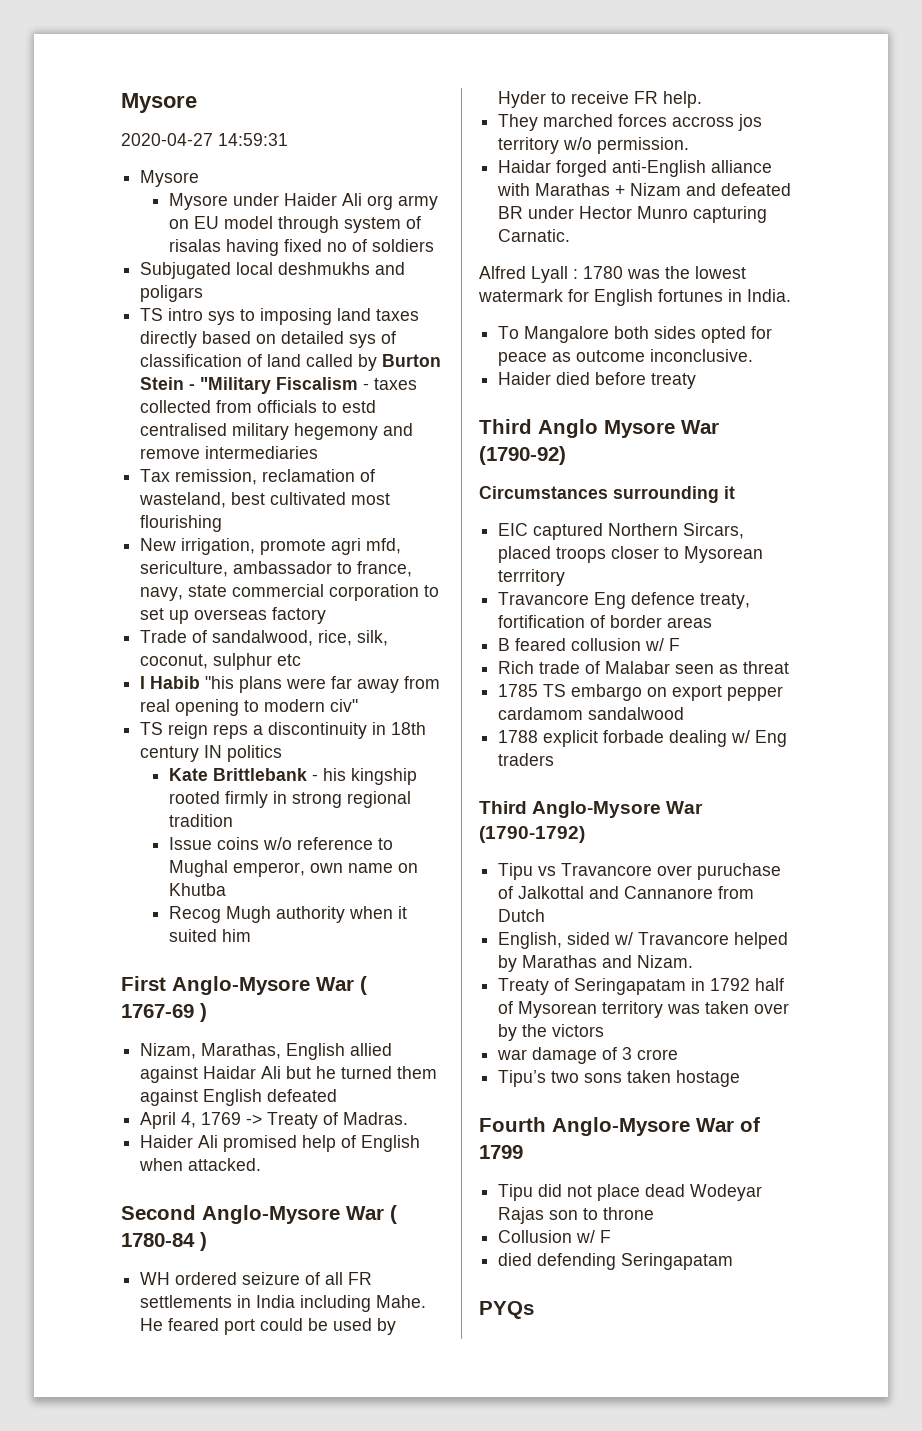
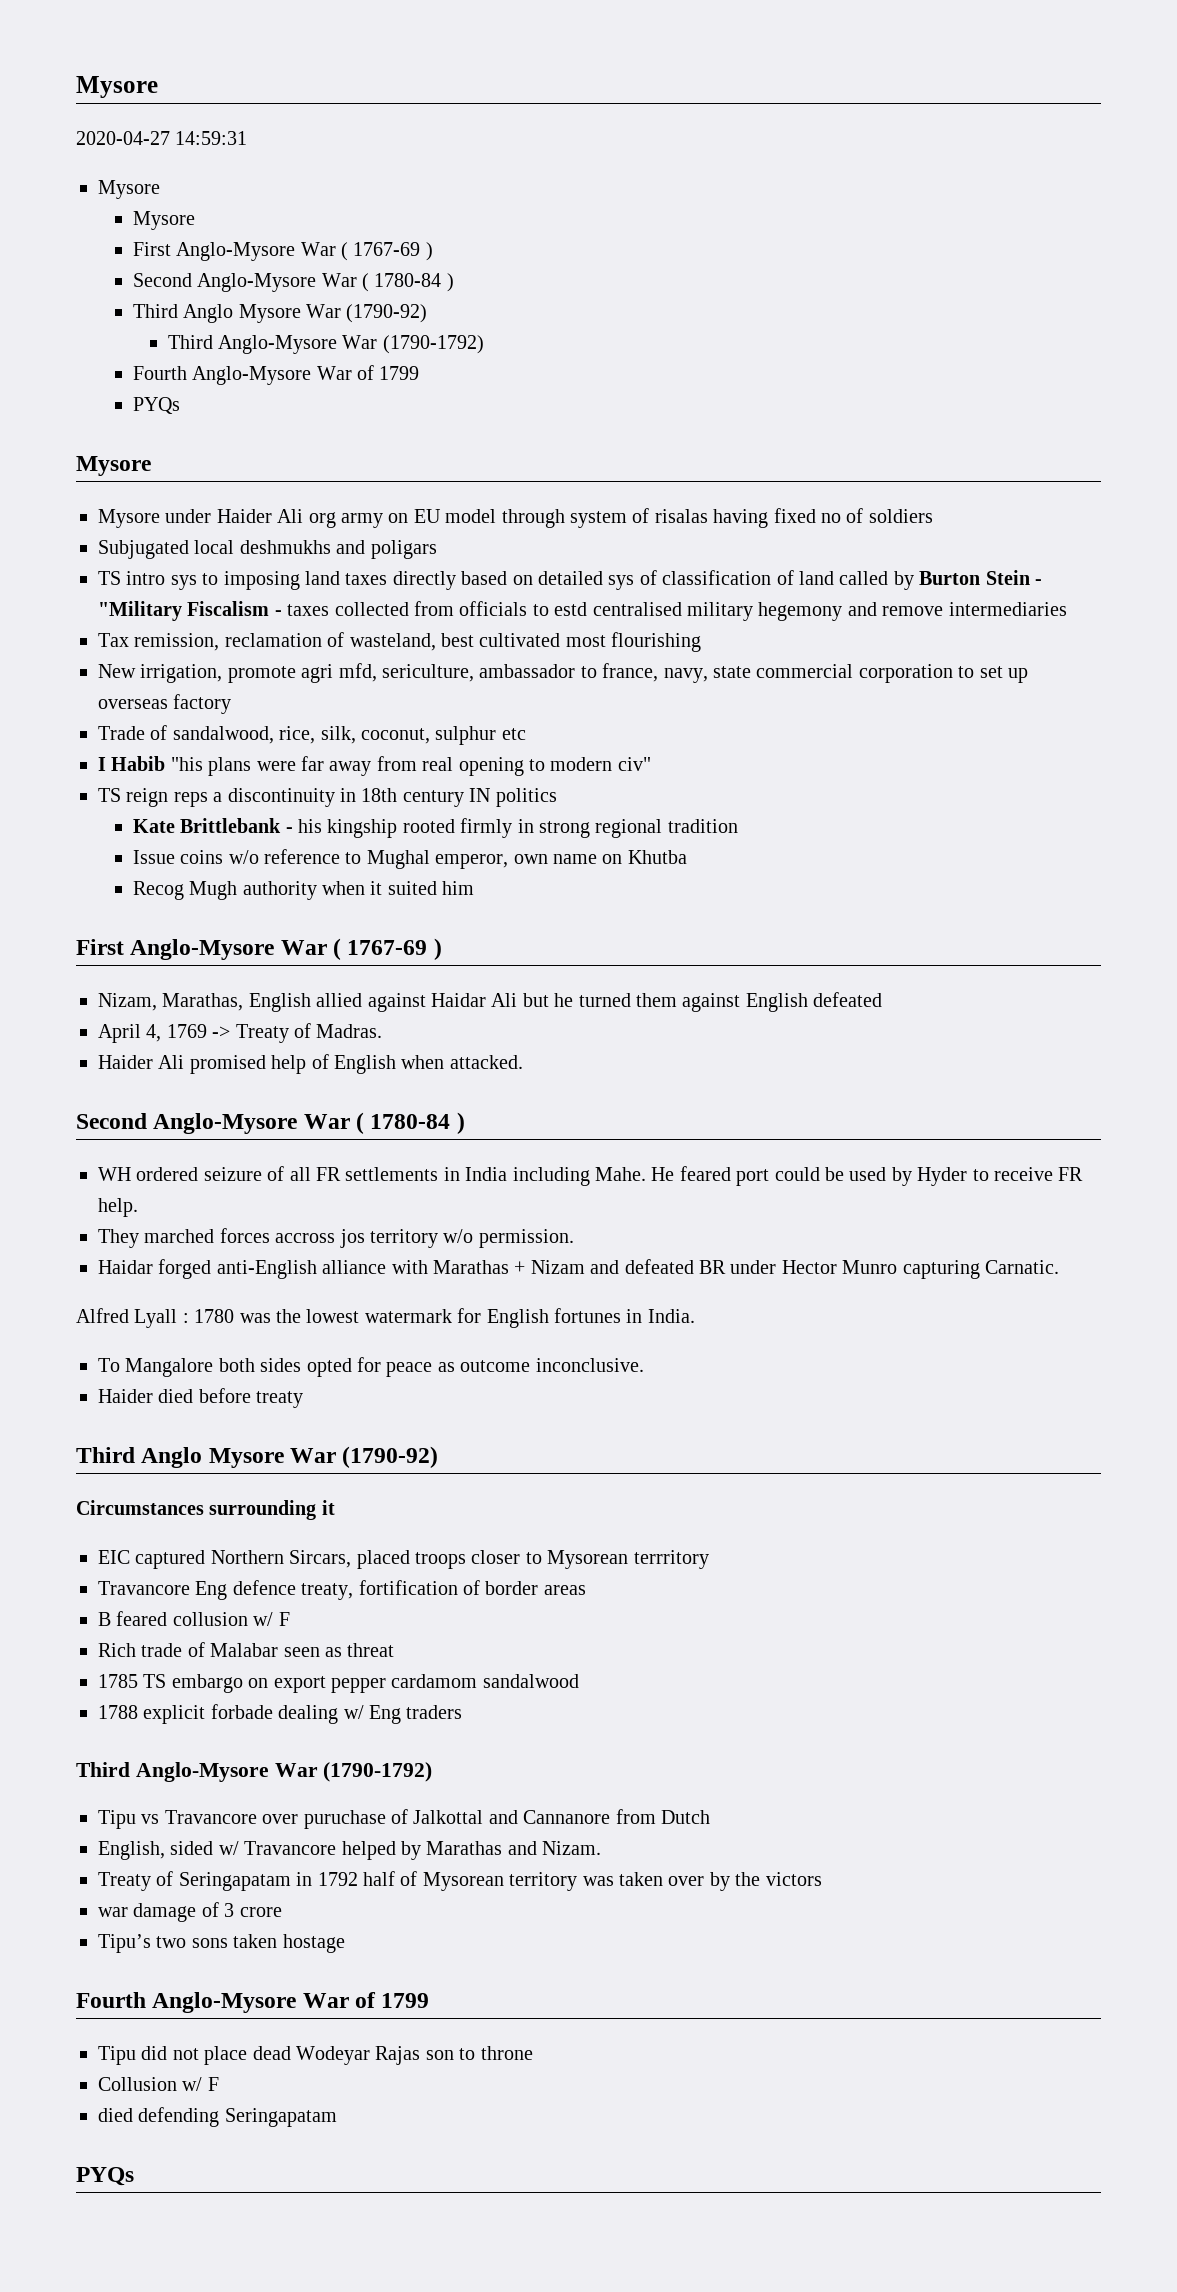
  2020-04-27 14:59:31
+ Mysore
+ Mysore
+ First Anglo-Mysore War ( 1767-69 )
+ Second Anglo-Mysore War ( 1780-84 )
+ Third Anglo Mysore War (1790-92)
+ Third Anglo-Mysore War (1790-1792)
+ Fourth Anglo-Mysore War of 1799
+ PYQs

